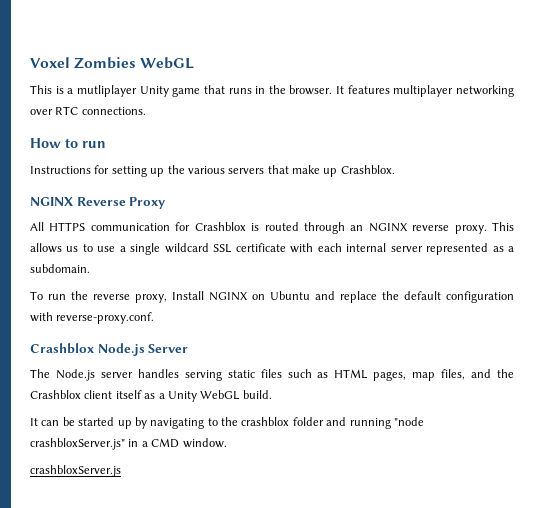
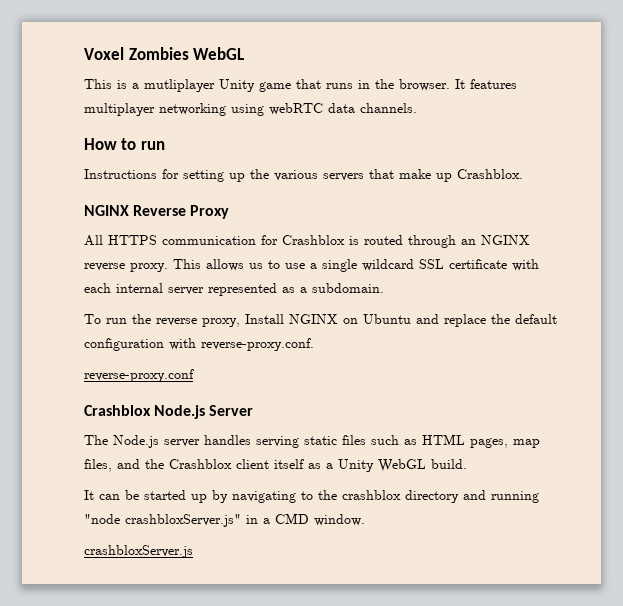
- It features multiplayer networking over RTC connections.
+ It features multiplayer networking using webRTC data channels.
+ reverse-proxy.conf
- It can be started up by navigating to the crashblox folder and running "node crashbloxServer.js" in a CMD window.
+ It can be started up by navigating to the crashblox directory and running "node crashbloxServer.js" in a CMD window.

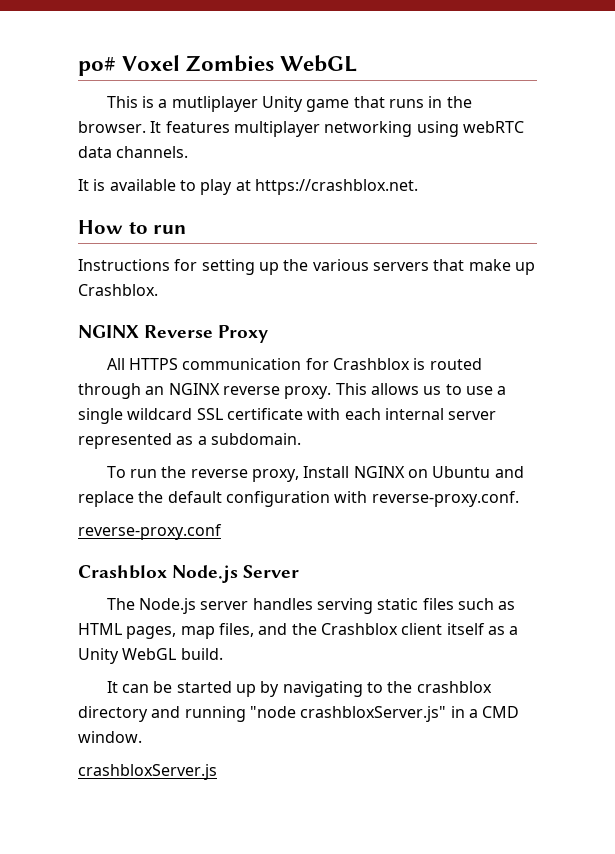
- Voxel Zombies WebGL
+ po# Voxel Zombies WebGL
+ It is available to play at https://crashblox.net.

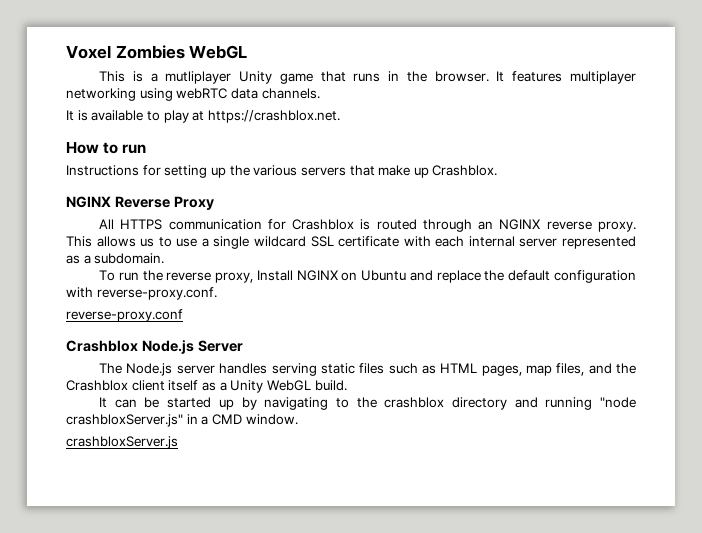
- po# Voxel Zombies WebGL
+ Voxel Zombies WebGL

